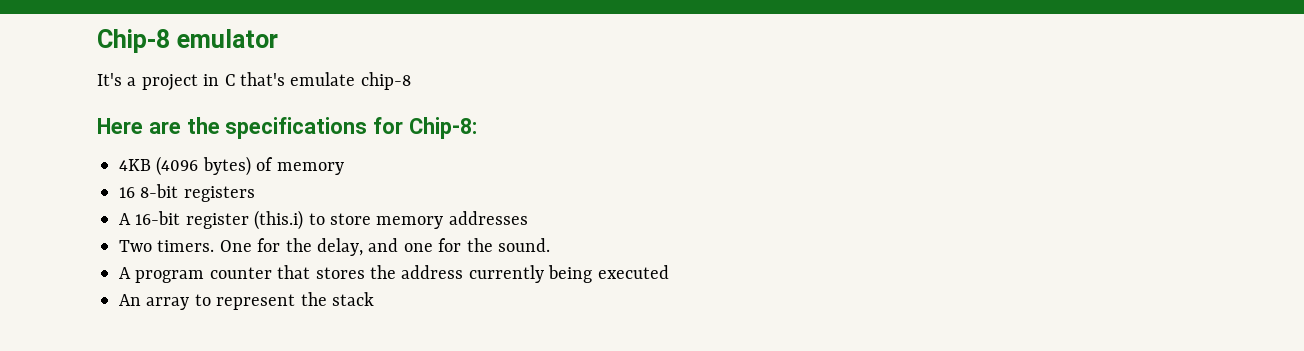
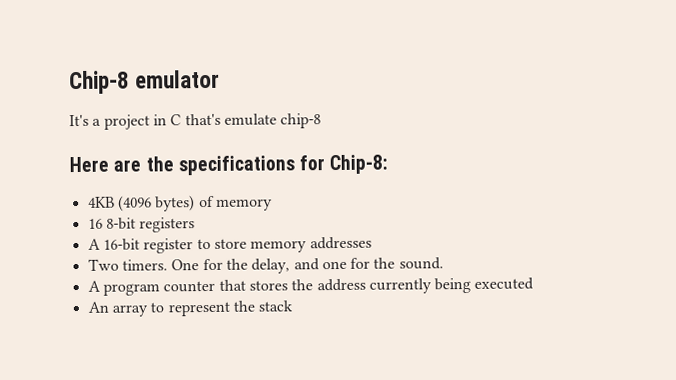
- A 16-bit register (this.i) to store memory addresses
+ A 16-bit register to store memory addresses

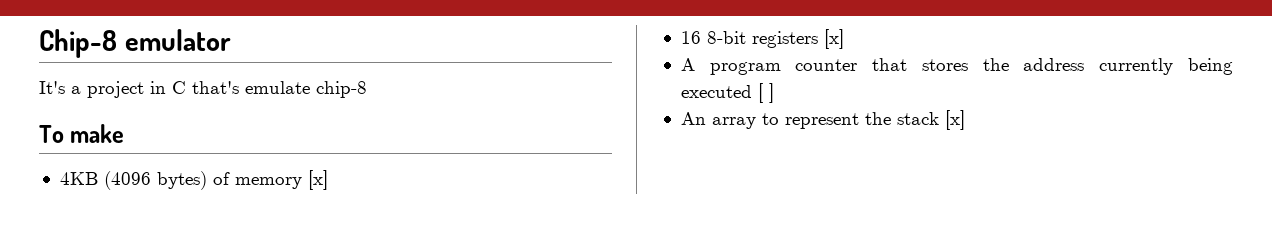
- Here are the specifications for Chip-8:
+ To make
- 4KB (4096 bytes) of memory
+ 4KB (4096 bytes) of memory [x]
- 16 8-bit registers
- A 16-bit register to store memory addresses
- Two timers. One for the delay, and one for the sound.
+ 16 8-bit registers [x]
- A program counter that stores the address currently being executed
+ A program counter that stores the address currently being executed [ ]
- An array to represent the stack
+ An array to represent the stack [x]

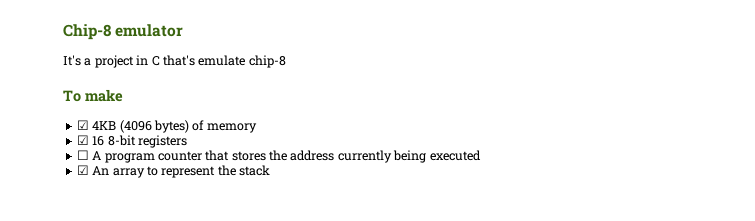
- 4KB (4096 bytes) of memory [x]
- 16 8-bit registers [x]
- A program counter that stores the address currently being executed [ ]
- An array to represent the stack [x]
+ ☑ 4KB (4096 bytes) of memory
+ ☑ 16 8-bit registers
+ ☐ A program counter that stores the address currently being executed
+ ☑ An array to represent the stack

